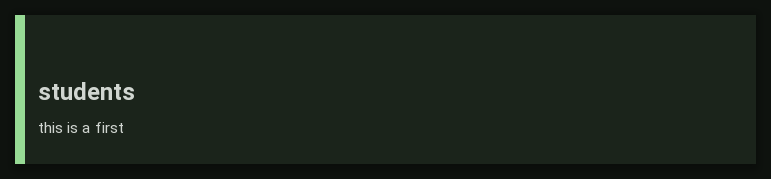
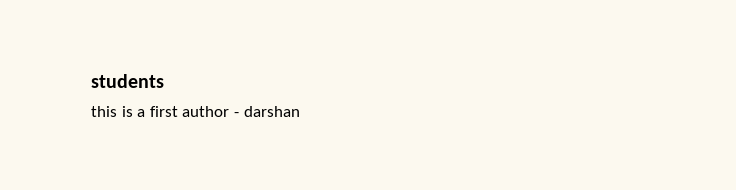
- this is a first
+ this is a first author - darshan

